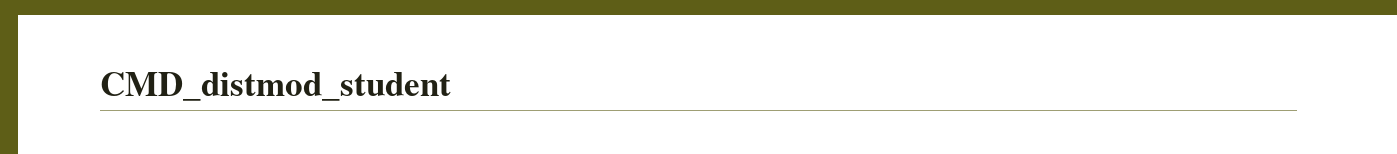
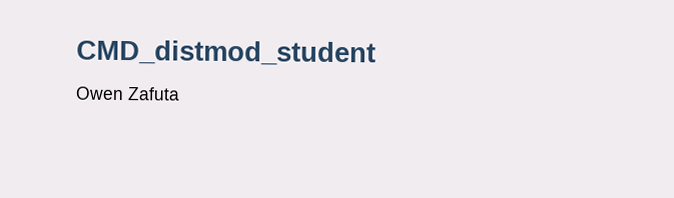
+ Owen Zafuta

